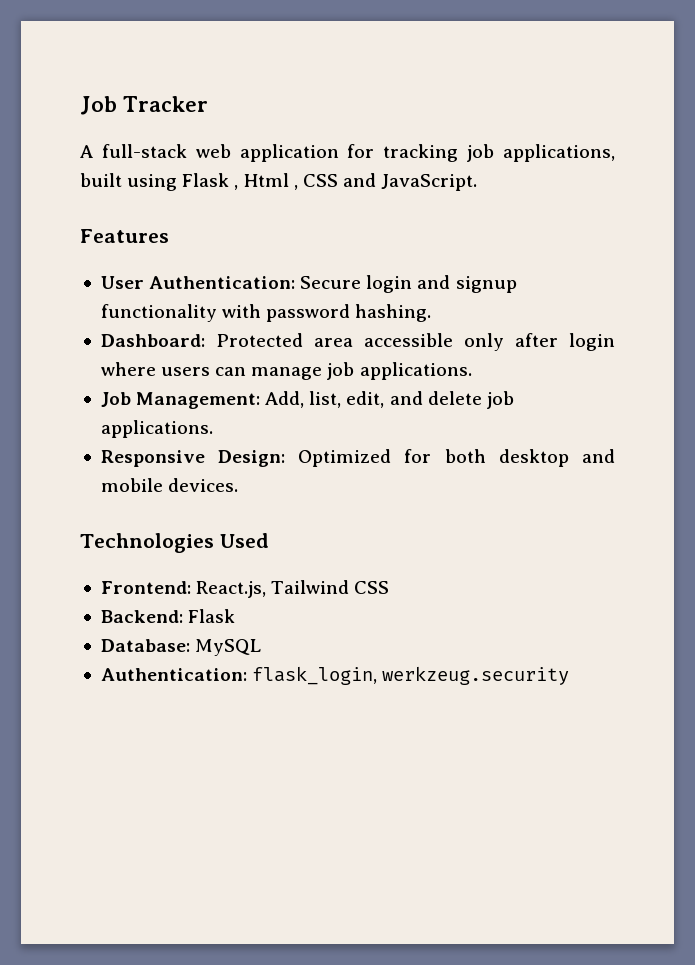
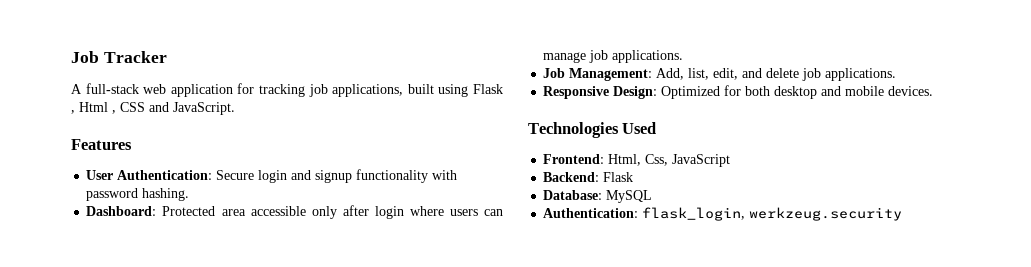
- Frontend: React.js, Tailwind CSS
+ Frontend: Html, Css, JavaScript

